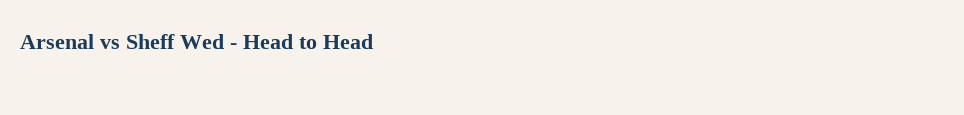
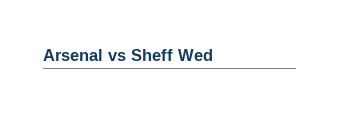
- Arsenal vs Sheff Wed - Head to Head
+ Arsenal vs Sheff Wed

